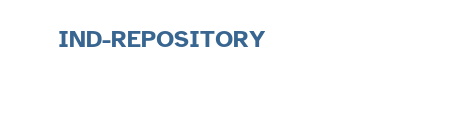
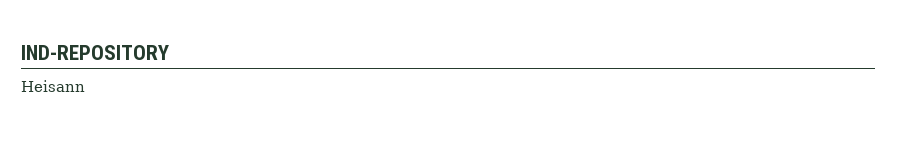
+ Heisann

